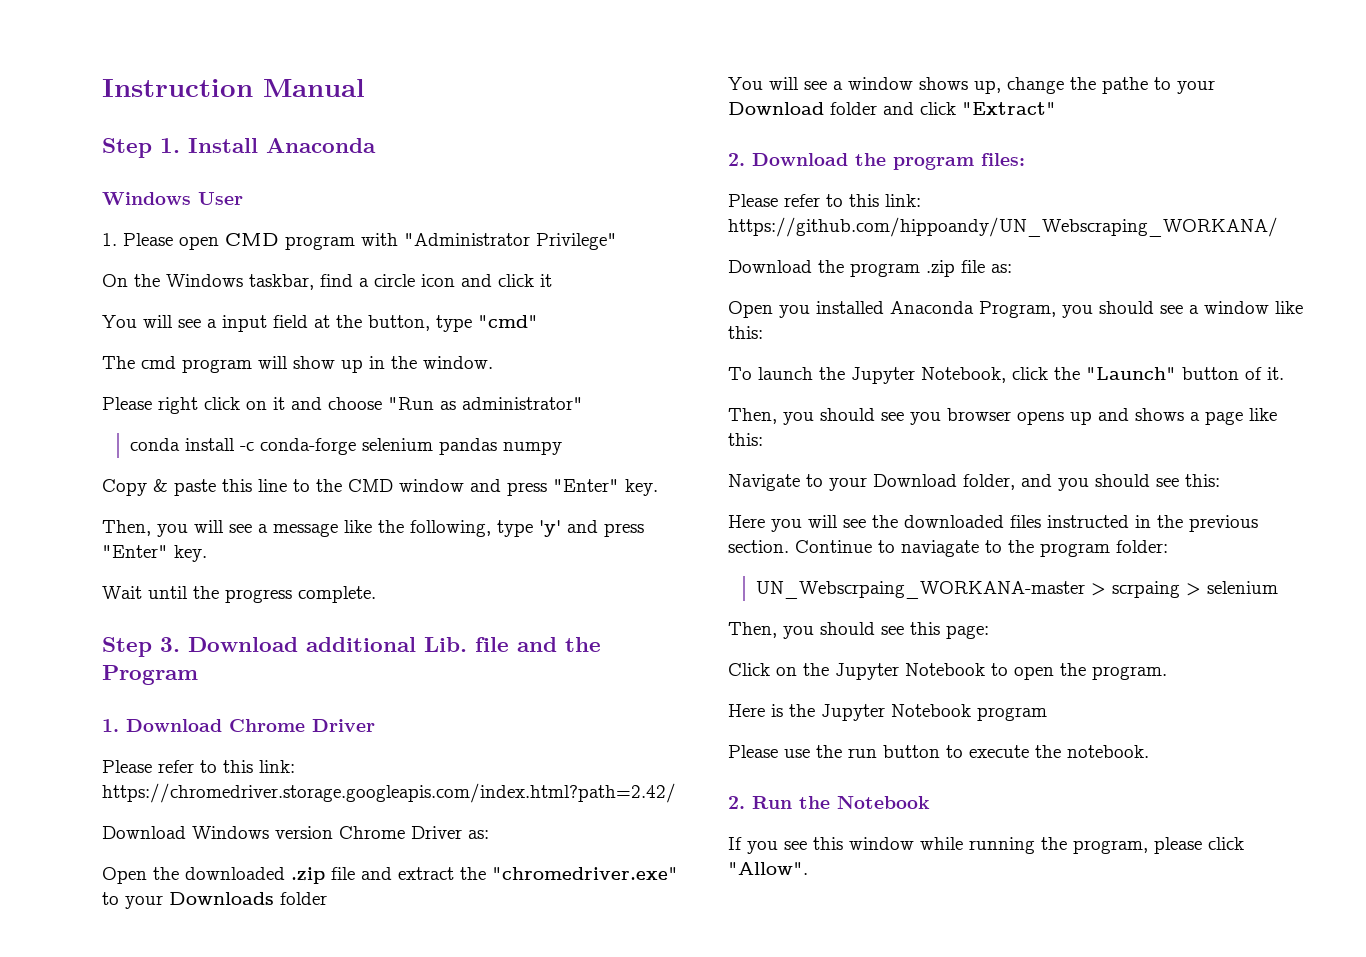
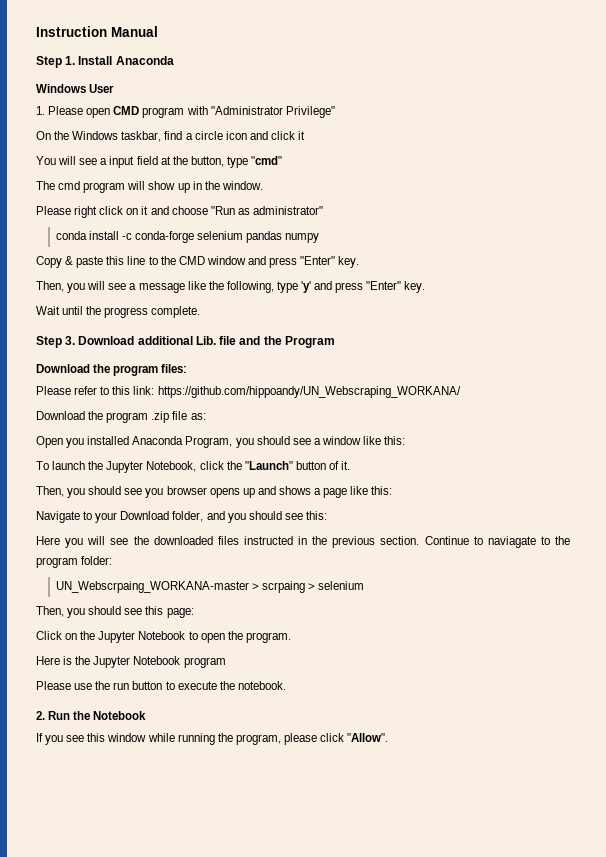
- 1. Download Chrome Driver
- Please refer to this link: https://chromedriver.storage.googleapis.com/index.html?path=2.42/
- Download Windows version Chrome Driver as:
- Open the downloaded .zip file and extract the "chromedriver.exe" to your Downloads folder
- You will see a window shows up, change the pathe to your Download folder and click "Extract"
- 2. Download the program files:
+ Download the program files:

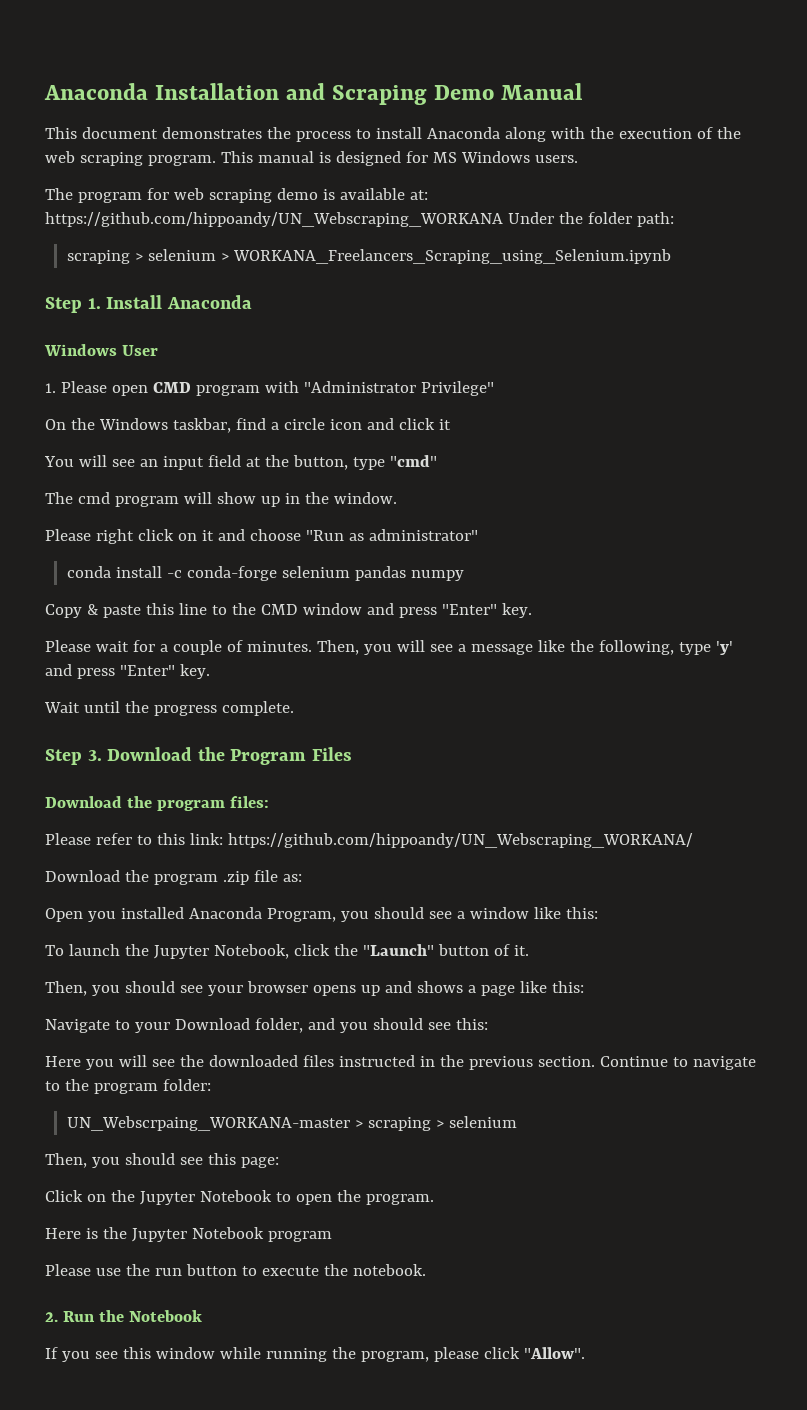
- Instruction Manual
+ Anaconda Installation and Scraping Demo Manual
+ This document demonstrates the process to install Anaconda along with the execution of the web scraping program. This manual is designed for MS Windows users.
+ The program for web scraping demo is available at: https://github.com/hippoandy/UN_Webscraping_WORKANA Under the folder path:
+ scraping > selenium > WORKANA_Freelancers_Scraping_using_Selenium.ipynb
- You will see a input field at the button, type "cmd"
+ You will see an input field at the button, type "cmd"
+ Please wait for a couple of minutes.
- Step 3. Download additional Lib. file and the Program
+ Step 3. Download the Program Files
- Then, you should see you browser opens up and shows a page like this:
+ Then, you should see your browser opens up and shows a page like this:
- Continue to naviagate to the program folder:
+ Continue to navigate to the program folder:
- UN_Webscrpaing_WORKANA-master > scrpaing > selenium
+ UN_Webscrpaing_WORKANA-master > scraping > selenium

